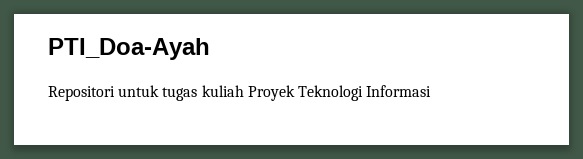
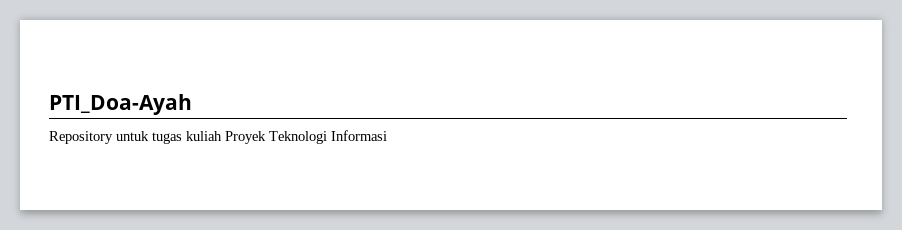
- Repositori untuk tugas kuliah Proyek Teknologi Informasi
+ Repository untuk tugas kuliah Proyek Teknologi Informasi

